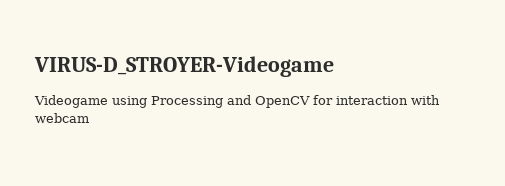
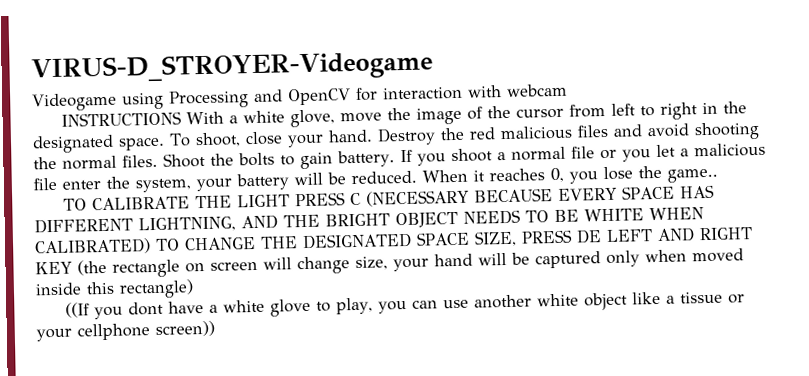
+ INSTRUCTIONS With a white glove, move the image of the cursor from left to right in the designated space. To shoot, close your hand. Destroy the red malicious files and avoid shooting the normal files. Shoot the bolts to gain battery. If you shoot a normal file or you let a malicious file enter the system, your battery will be reduced. When it reaches 0, you lose the game..
+ TO CALIBRATE THE LIGHT PRESS C (NECESSARY BECAUSE EVERY SPACE HAS DIFFERENT LIGHTNING, AND THE BRIGHT OBJECT NEEDS TO BE WHITE WHEN CALIBRATED) TO CHANGE THE DESIGNATED SPACE SIZE, PRESS DE LEFT AND RIGHT KEY (the rectangle on screen will change size, your hand will be captured only when moved inside this rectangle)
+ ((If you dont have a white glove to play, you can use another white object like a tissue or your cellphone screen))

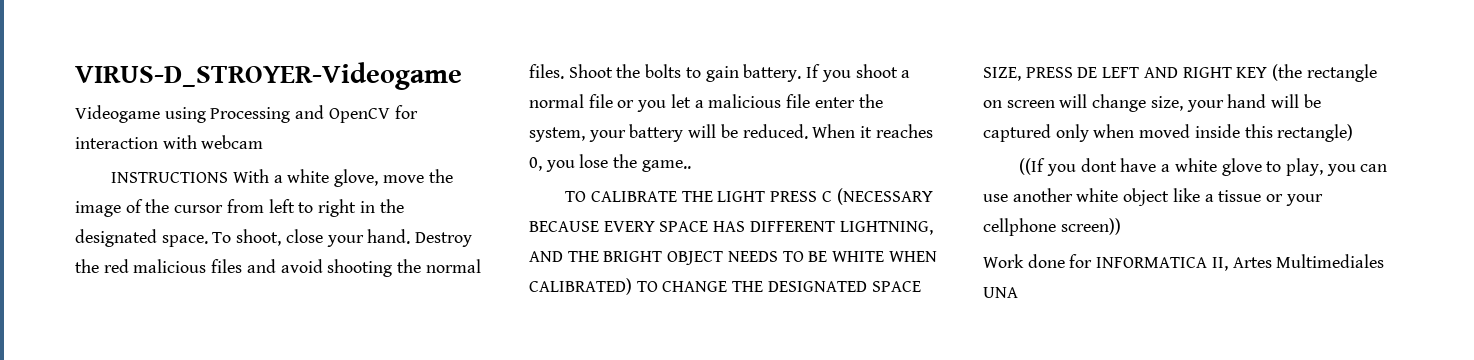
+ Work done for INFORMATICA II, Artes Multimediales UNA

